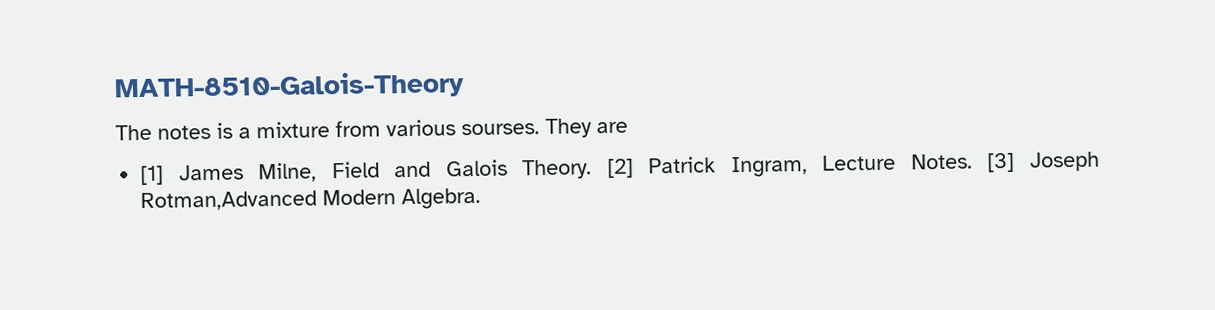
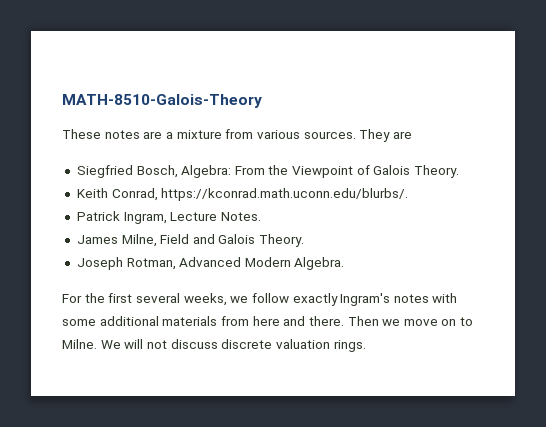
- The notes is a mixture from various sourses.
+ These notes are a mixture from various sources.
- [1] James Milne, Field and Galois Theory. [2] Patrick Ingram, Lecture Notes. [3] Joseph Rotman,Advanced Modern Algebra.
+ Siegfried Bosch, Algebra: From the Viewpoint of Galois Theory.
+ Keith Conrad, https://kconrad.math.uconn.edu/blurbs/.
+ Patrick Ingram, Lecture Notes.
+ James Milne, Field and Galois Theory.
+ Joseph Rotman, Advanced Modern Algebra.
+ For the first several weeks, we follow exactly Ingram's notes with some additional materials from here and there. Then we move on to Milne. We will not discuss discrete valuation rings.

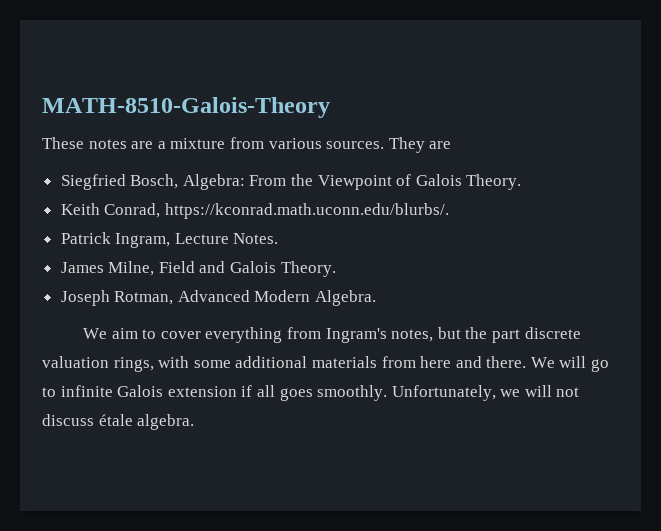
- For the first several weeks, we follow exactly Ingram's notes with some additional materials from here and there.
+ We aim to cover everything from Ingram's notes, but the part discrete valuation rings, with some additional materials from here and there.
- Then we move on to Milne. We will not discuss discrete valuation rings.
+ We will go to infinite Galois extension if all goes smoothly. Unfortunately, we will not discuss étale algebra.

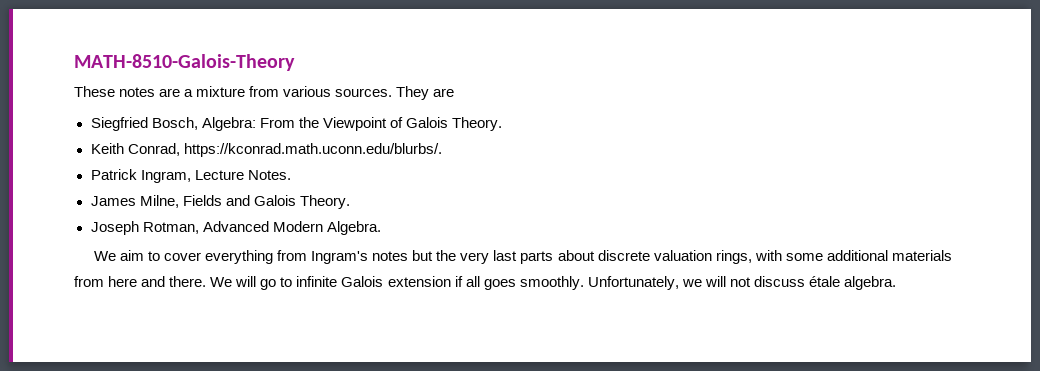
- James Milne, Field and Galois Theory.
+ James Milne, Fields and Galois Theory.
- We aim to cover everything from Ingram's notes, but the part discrete valuation rings, with some additional materials from here and there.
+ We aim to cover everything from Ingram's notes but the very last parts about discrete valuation rings, with some additional materials from here and there.

